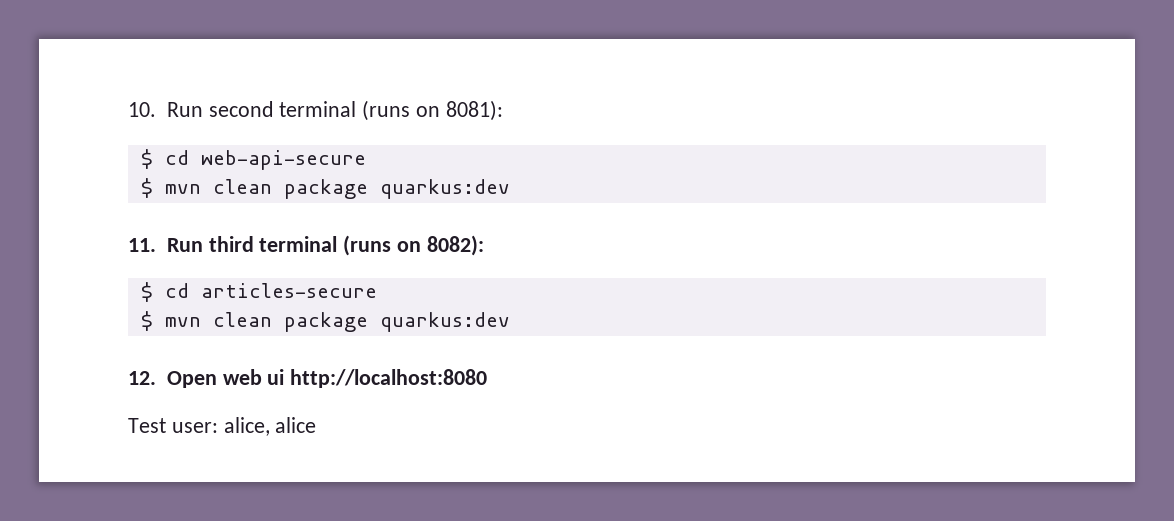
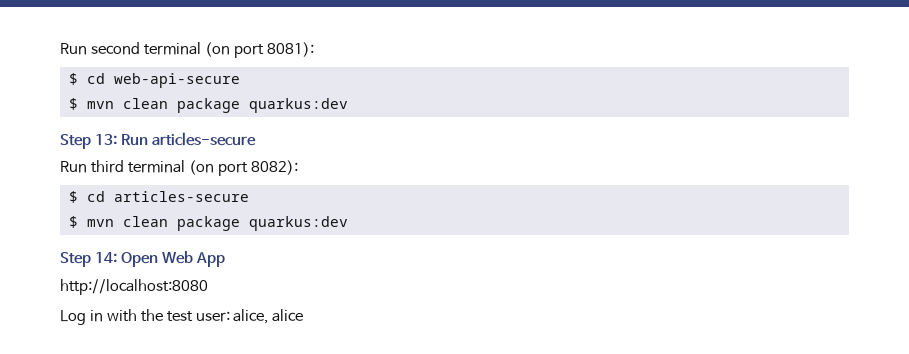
- 10. Run second terminal (runs on 8081):
+ Run second terminal (on port 8081):
- 11. Run third terminal (runs on 8082):
+ Step 13: Run articles-secure
+ Run third terminal (on port 8082):
- 12. Open web ui http://localhost:8080
- Test user: alice, alice
+ Step 14: Open Web App
+ http://localhost:8080
+ Log in with the test user: alice, alice

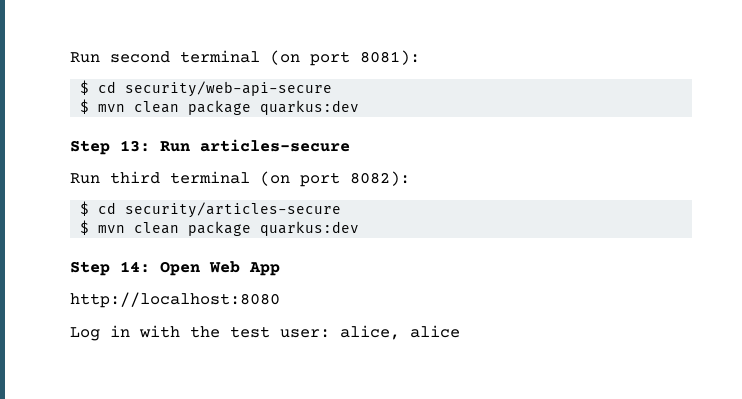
- $ cd web-api-secure
+ $ cd security/web-api-secure
- $ cd articles-secure
+ $ cd security/articles-secure

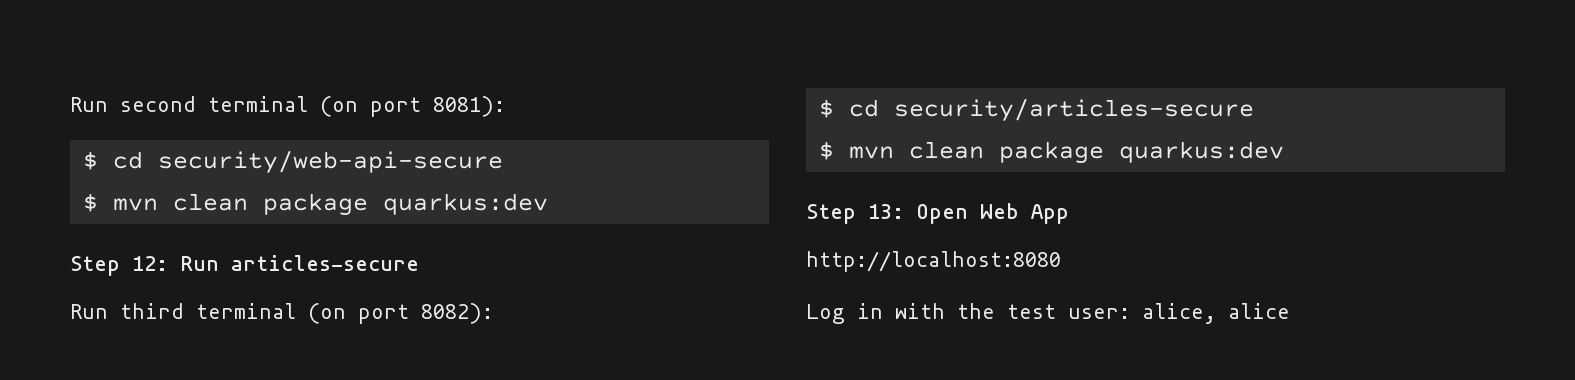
- Step 13: Run articles-secure
+ Step 12: Run articles-secure
- Step 14: Open Web App
+ Step 13: Open Web App

